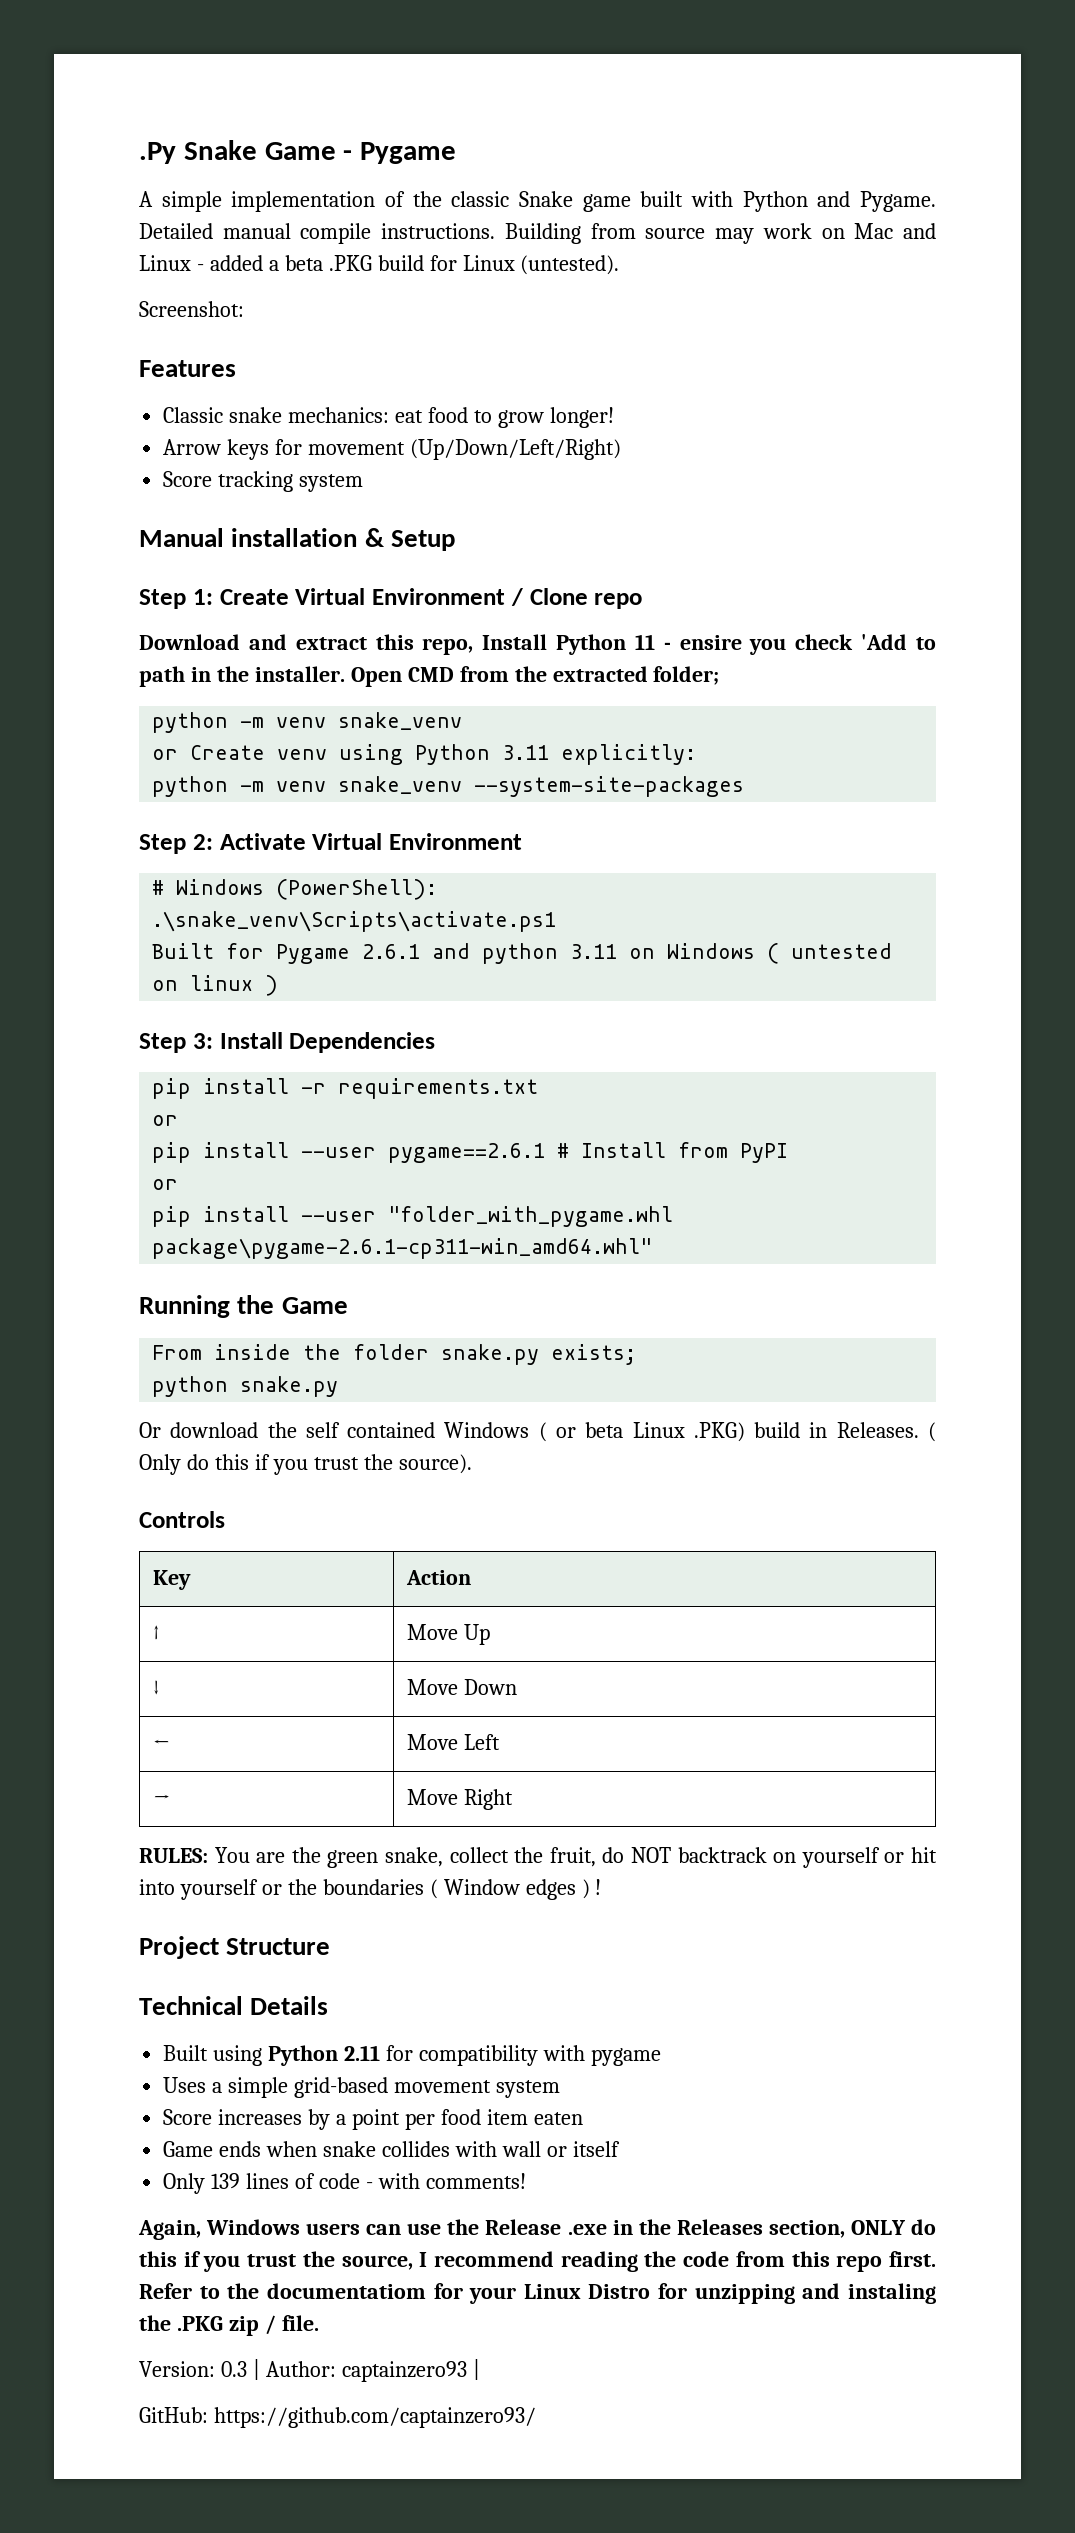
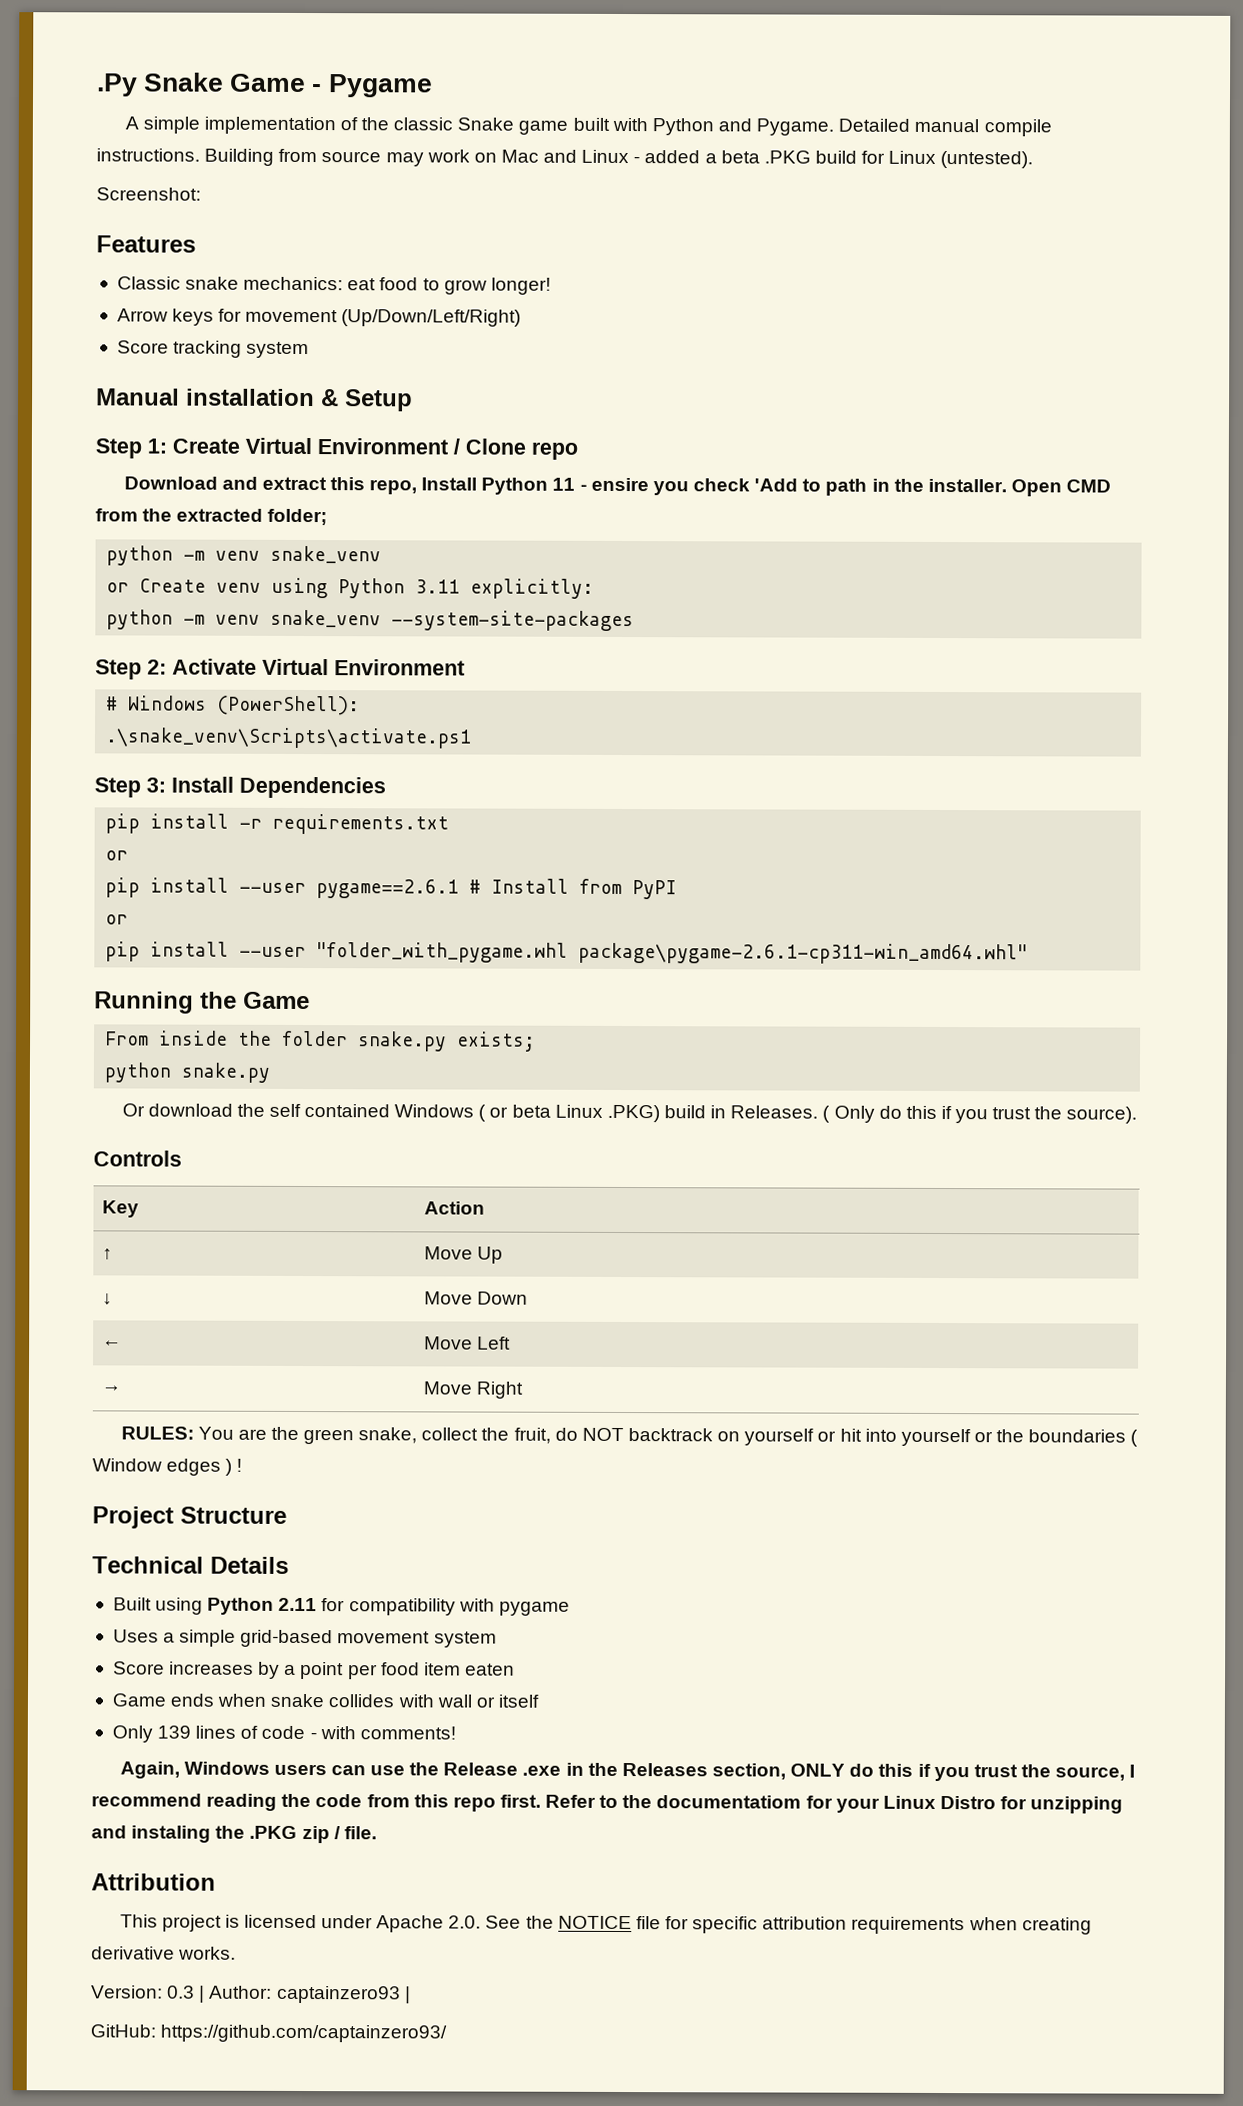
- Built for Pygame 2.6.1 and python 3.11 on Windows ( untested on linux )
+ Attribution
+ This project is licensed under Apache 2.0. See the NOTICE file for specific attribution requirements when creating derivative works.

